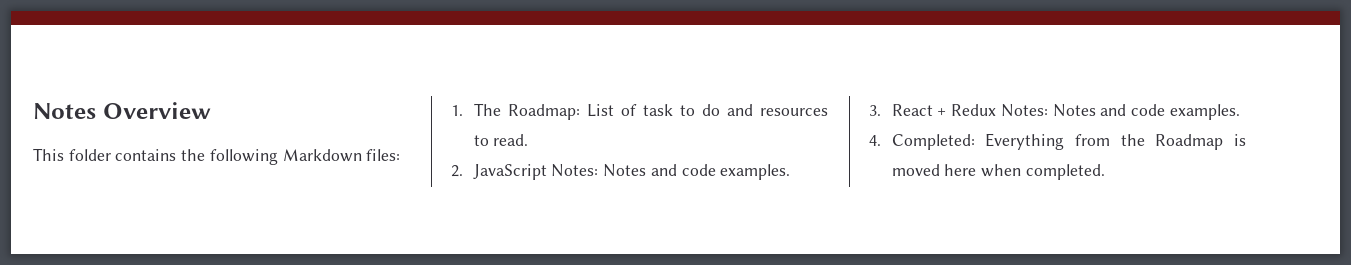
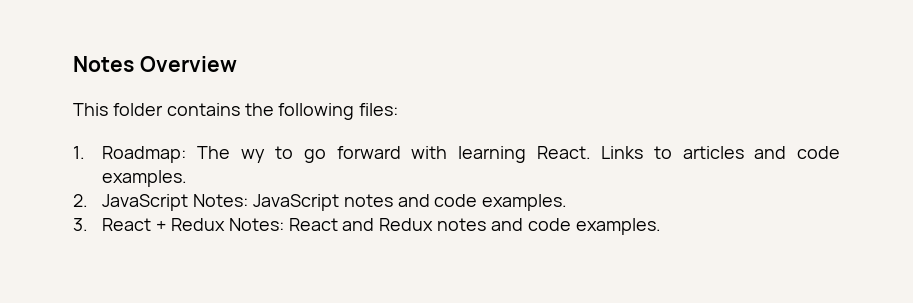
- This folder contains the following Markdown files:
+ This folder contains the following files:
- 1. The Roadmap: List of task to do and resources to read.
+ 1. Roadmap: The wy to go forward with learning React. Links to articles and code examples.
- 2. JavaScript Notes: Notes and code examples.
+ 2. JavaScript Notes: JavaScript notes and code examples.
- 3. React + Redux Notes: Notes and code examples.
- 4. Completed: Everything from the Roadmap is moved here when completed.
+ 3. React + Redux Notes: React and Redux notes and code examples.

